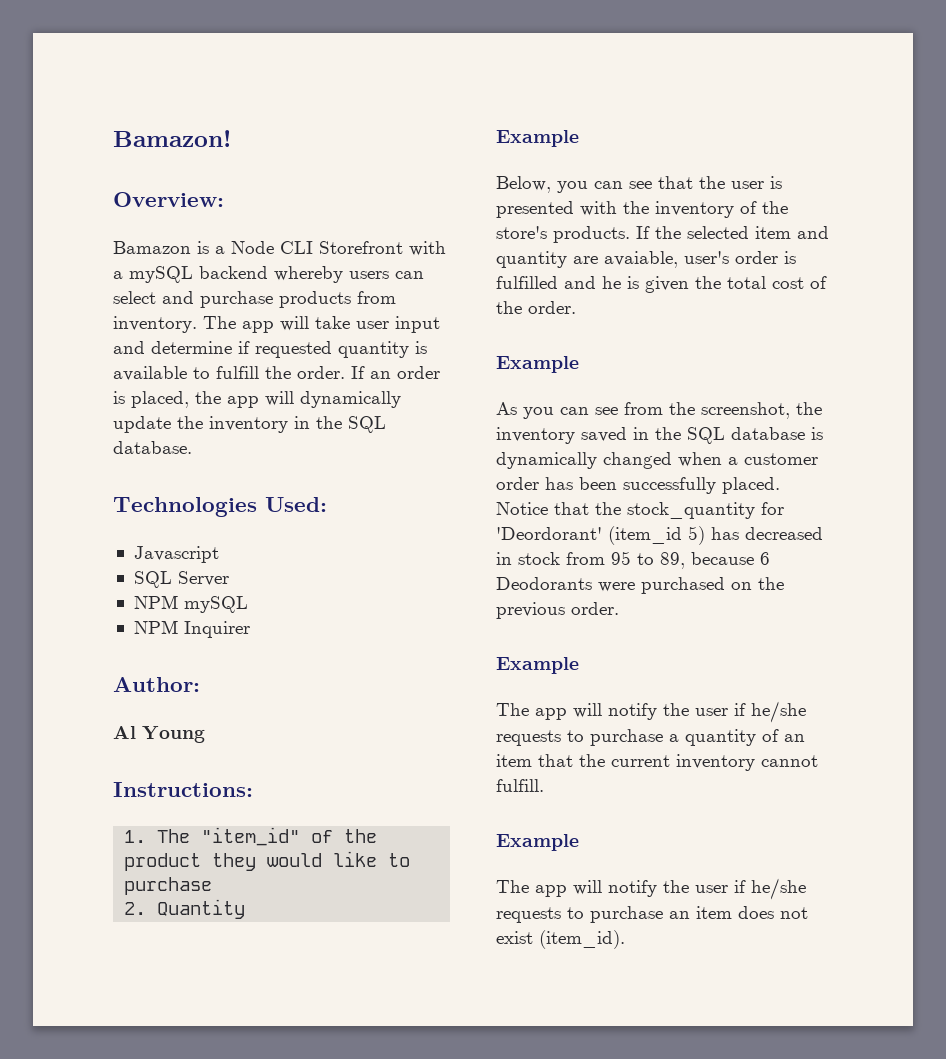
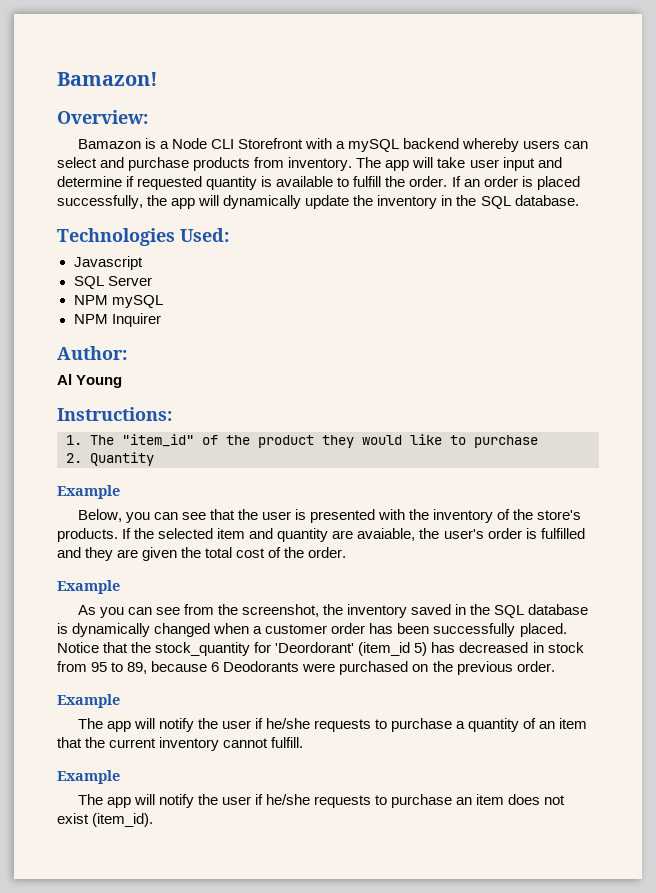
- If an order is placed, the app will dynamically update the inventory in the SQL database.
+ If an order is placed successfully, the app will dynamically update the inventory in the SQL database.
- If the selected item and quantity are avaiable, user's order is fulfilled and he is given the total cost of the order.
+ If the selected item and quantity are avaiable, the user's order is fulfilled and they are given the total cost of the order.

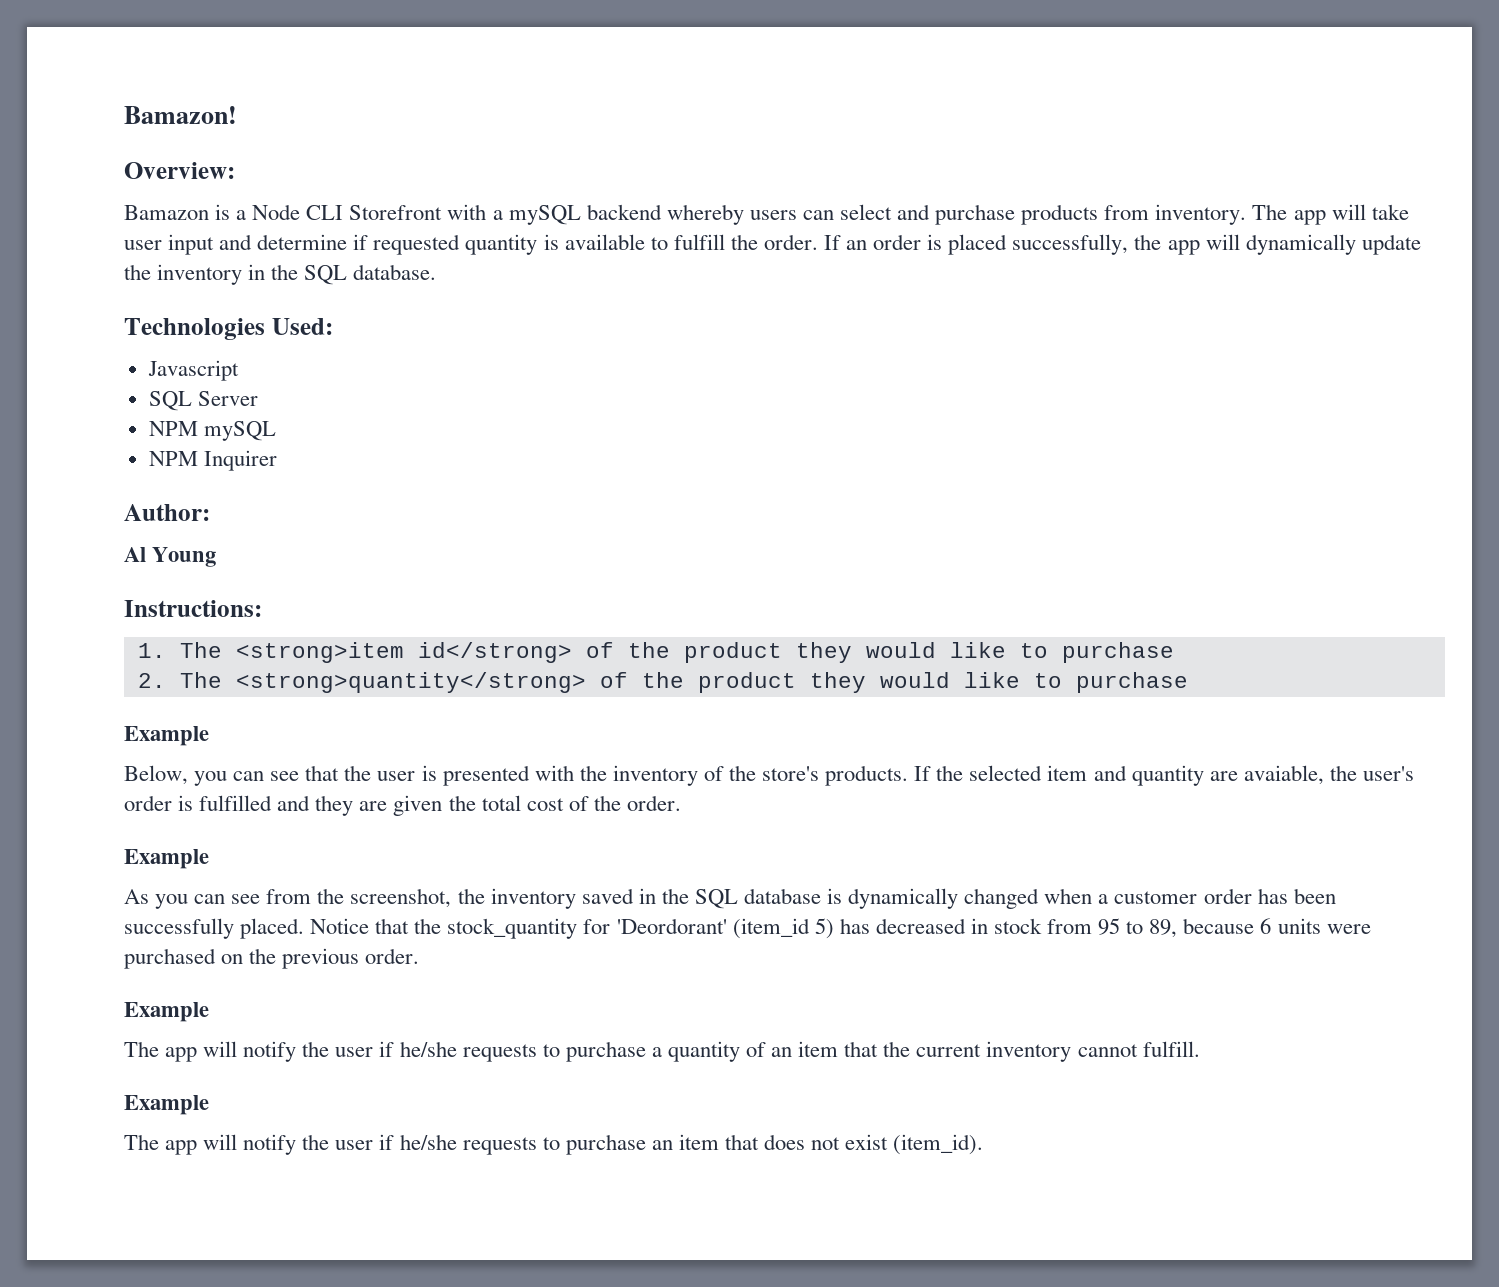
- 1. The "item_id" of the product they would like to purchase
+ 1. The <strong>item id</strong> of the product they would like to purchase
- 2. Quantity
+ 2. The <strong>quantity</strong> of the product they would like to purchase
- Notice that the stock_quantity for 'Deordorant' (item_id 5) has decreased in stock from 95 to 89, because 6 Deodorants were purchased on the previous order.
+ Notice that the stock_quantity for 'Deordorant' (item_id 5) has decreased in stock from 95 to 89, because 6 units were purchased on the previous order.
- The app will notify the user if he/she requests to purchase an item does not exist (item_id).
+ The app will notify the user if he/she requests to purchase an item that does not exist (item_id).

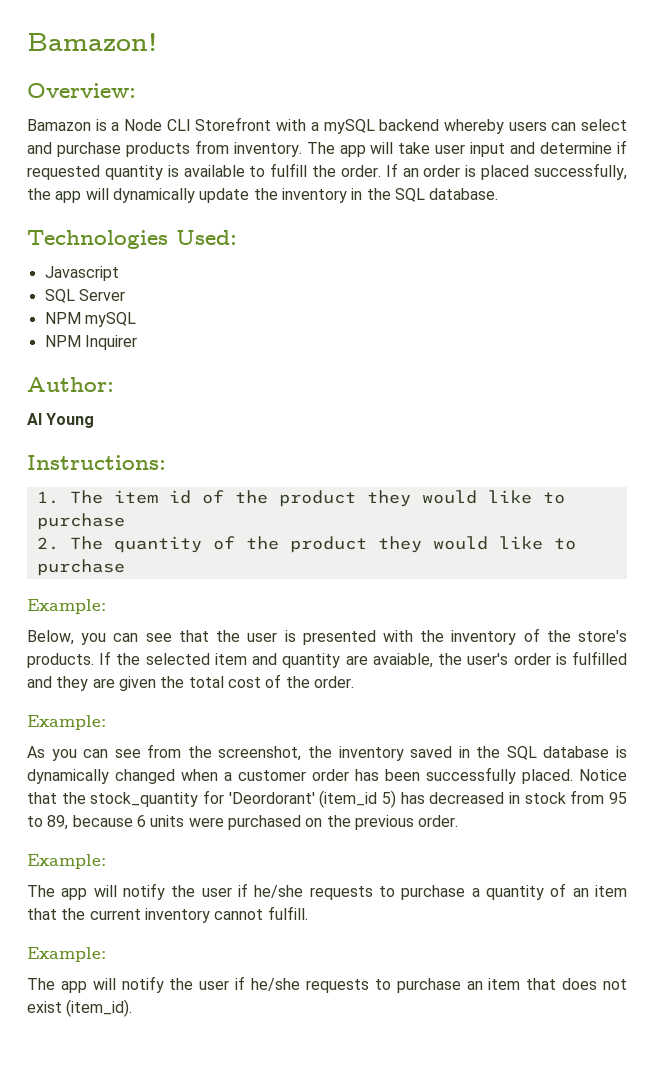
- 1. The <strong>item id</strong> of the product they would like to purchase
+ 1. The item id of the product they would like to purchase
- 2. The <strong>quantity</strong> of the product they would like to purchase
- Example
+ 2. The quantity of the product they would like to purchase
+ Example:
  If the selected item and quantity are avaiable, the user's order is fulfilled and they are given the total cost of the order.
- Example
+ Example:
  Notice that the stock_quantity for 'Deordorant' (item_id 5) has decreased in stock from 95 to 89, because 6 units were purchased on the previous order.
- Example
+ Example:
  The app will notify the user if he/she requests to purchase a quantity of an item that the current inventory cannot fulfill.
- Example
+ Example:

